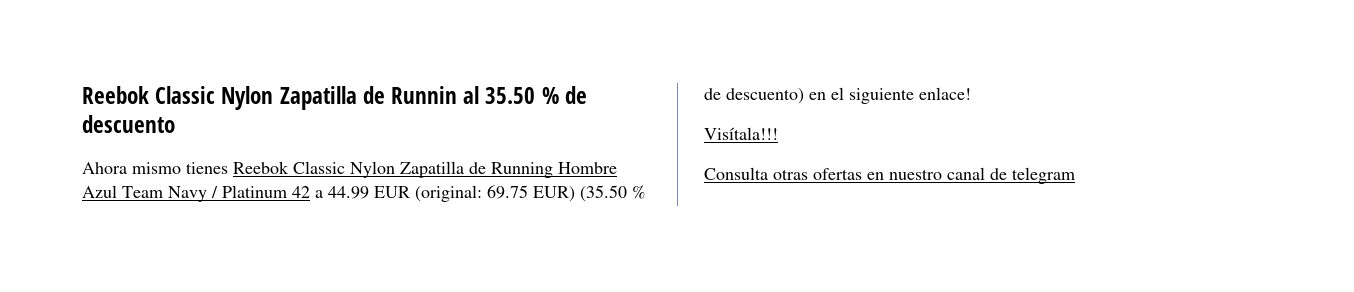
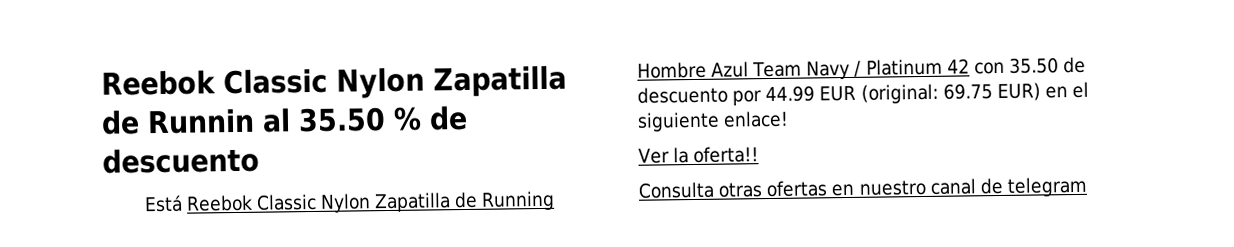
- Ahora mismo tienes Reebok Classic Nylon Zapatilla de Running Hombre Azul Team Navy / Platinum 42 a 44.99 EUR (original: 69.75 EUR) (35.50 % de descuento) en el siguiente enlace!
+ Está Reebok Classic Nylon Zapatilla de Running Hombre Azul Team Navy / Platinum 42 con 35.50 de descuento por 44.99 EUR (original: 69.75 EUR) en el siguiente enlace!
- Visítala!!!
+ Ver la oferta!!

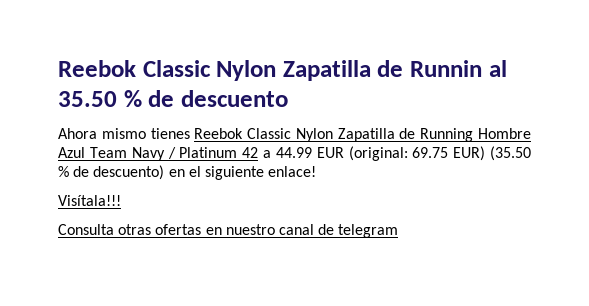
- Está Reebok Classic Nylon Zapatilla de Running Hombre Azul Team Navy / Platinum 42 con 35.50 de descuento por 44.99 EUR (original: 69.75 EUR) en el siguiente enlace!
+ Ahora mismo tienes Reebok Classic Nylon Zapatilla de Running Hombre Azul Team Navy / Platinum 42 a 44.99 EUR (original: 69.75 EUR) (35.50 % de descuento) en el siguiente enlace!
- Ver la oferta!!
+ Visítala!!!

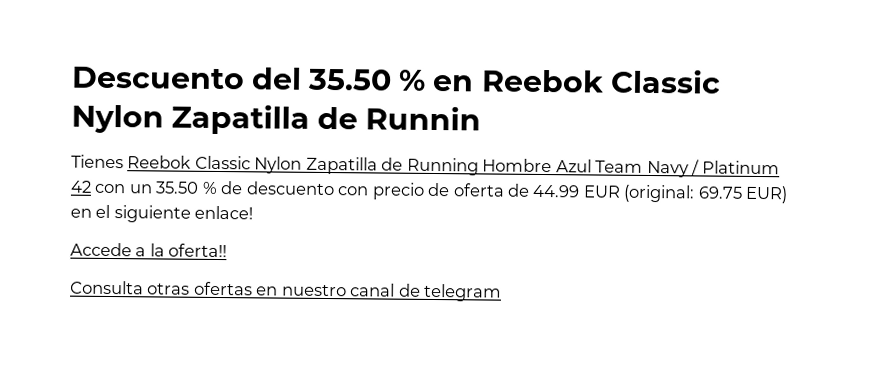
- Reebok Classic Nylon Zapatilla de Runnin al 35.50 % de descuento
- Ahora mismo tienes Reebok Classic Nylon Zapatilla de Running Hombre Azul Team Navy / Platinum 42 a 44.99 EUR (original: 69.75 EUR) (35.50 % de descuento) en el siguiente enlace!
+ Descuento del 35.50 % en Reebok Classic Nylon Zapatilla de Runnin
+ Tienes Reebok Classic Nylon Zapatilla de Running Hombre Azul Team Navy / Platinum 42 con un 35.50 % de descuento con precio de oferta de 44.99 EUR (original: 69.75 EUR) en el siguiente enlace!
- Visítala!!!
+ Accede a la oferta!!

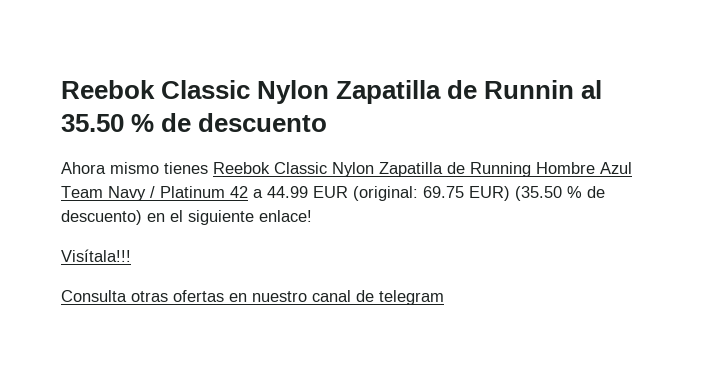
- Descuento del 35.50 % en Reebok Classic Nylon Zapatilla de Runnin
- Tienes Reebok Classic Nylon Zapatilla de Running Hombre Azul Team Navy / Platinum 42 con un 35.50 % de descuento con precio de oferta de 44.99 EUR (original: 69.75 EUR) en el siguiente enlace!
+ Reebok Classic Nylon Zapatilla de Runnin al 35.50 % de descuento
+ Ahora mismo tienes Reebok Classic Nylon Zapatilla de Running Hombre Azul Team Navy / Platinum 42 a 44.99 EUR (original: 69.75 EUR) (35.50 % de descuento) en el siguiente enlace!
- Accede a la oferta!!
+ Visítala!!!

